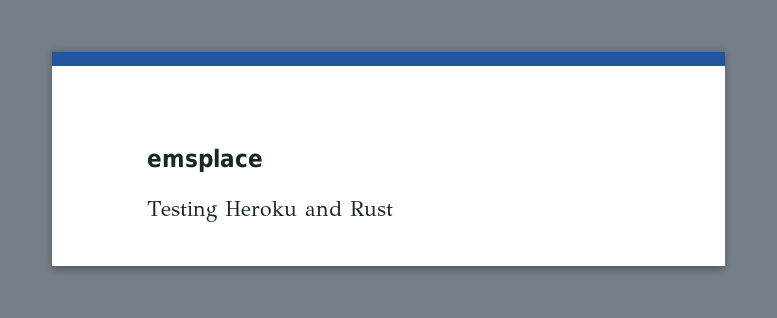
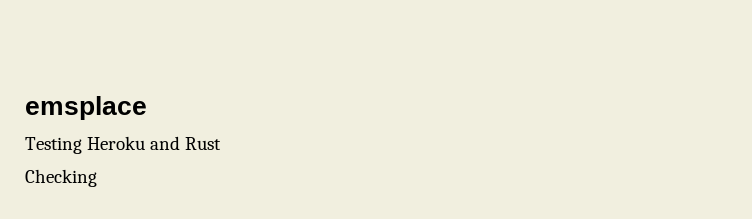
+ Checking

